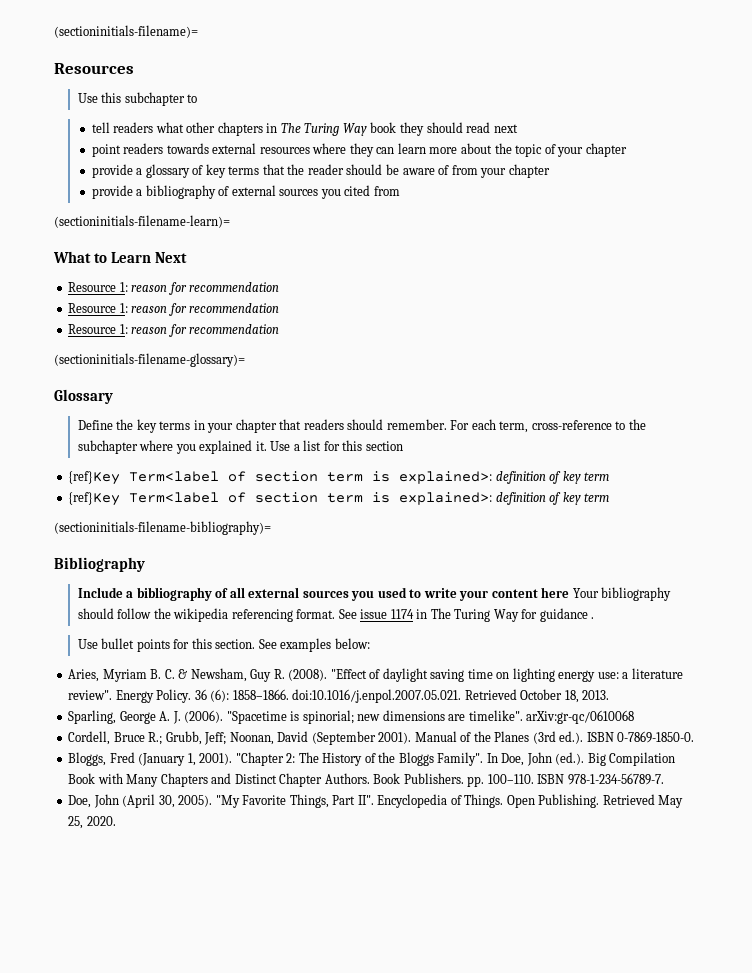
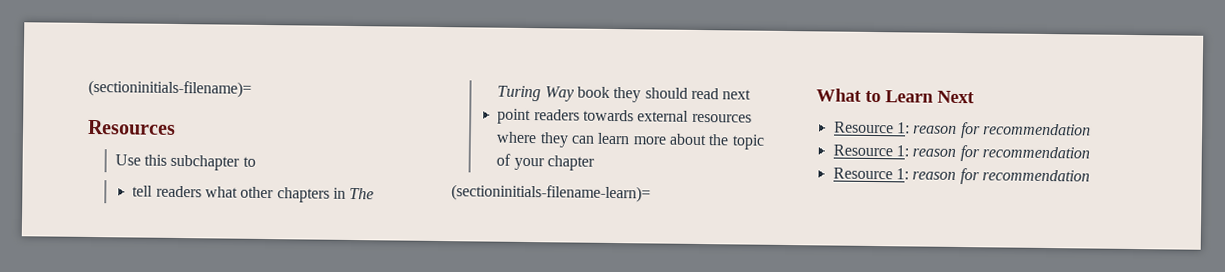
- provide a glossary of key terms that the reader should be aware of from your chapter
- provide a bibliography of external sources you cited from
- (sectioninitials-filename-glossary)=
- Glossary
- Define the key terms in your chapter that readers should remember. For each term, cross-reference to the subchapter where you explained it. Use a list for this section
- {ref}Key Term<label of section term is explained>: definition of key term
- {ref}Key Term<label of section term is explained>: definition of key term
- (sectioninitials-filename-bibliography)=
- Bibliography
- Include a bibliography of all external sources you used to write your content here Your bibliography should follow the wikipedia referencing format. See issue 1174 in The Turing Way for guidance .
- Use bullet points for this section. See examples below:
- Aries, Myriam B. C. & Newsham, Guy R. (2008). "Effect of daylight saving time on lighting energy use: a literature review". Energy Policy. 36 (6): 1858–1866. doi:10.1016/j.enpol.2007.05.021. Retrieved October 18, 2013.
- Sparling, George A. J. (2006). "Spacetime is spinorial; new dimensions are timelike". arXiv:gr-qc/0610068
- Cordell, Bruce R.; Grubb, Jeff; Noonan, David (September 2001). Manual of the Planes (3rd ed.). ISBN 0-7869-1850-0.
- Bloggs, Fred (January 1, 2001). "Chapter 2: The History of the Bloggs Family". In Doe, John (ed.). Big Compilation Book with Many Chapters and Distinct Chapter Authors. Book Publishers. pp. 100–110. ISBN 978-1-234-56789-7.
- Doe, John (April 30, 2005). "My Favorite Things, Part II". Encyclopedia of Things. Open Publishing. Retrieved May 25, 2020.

